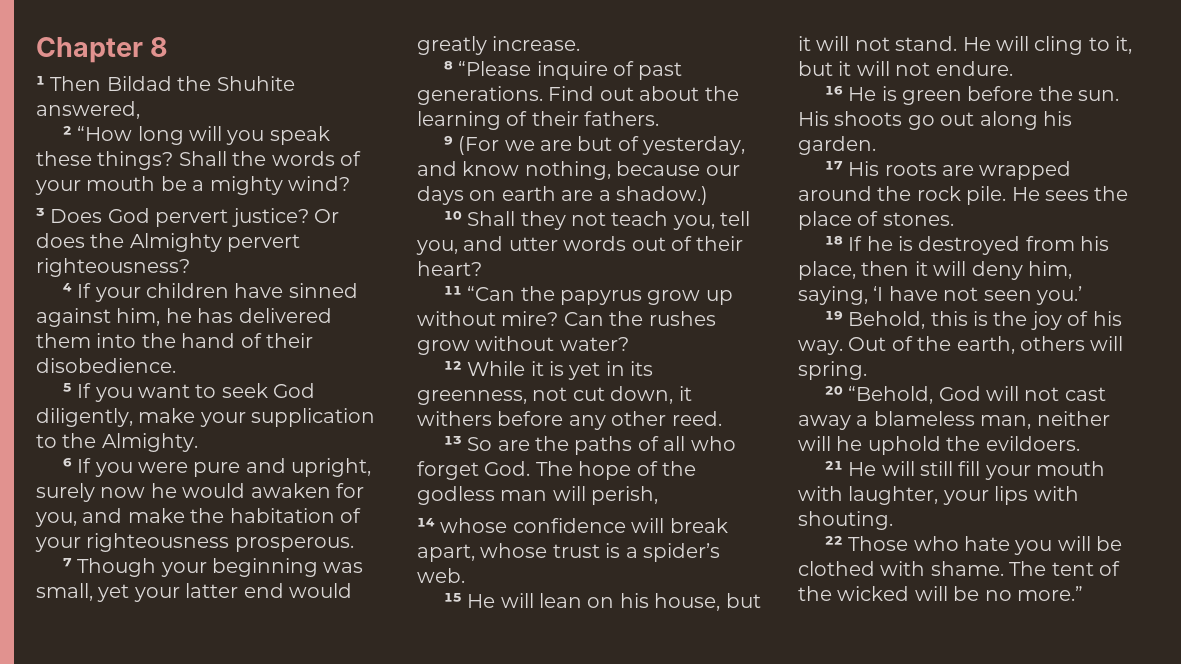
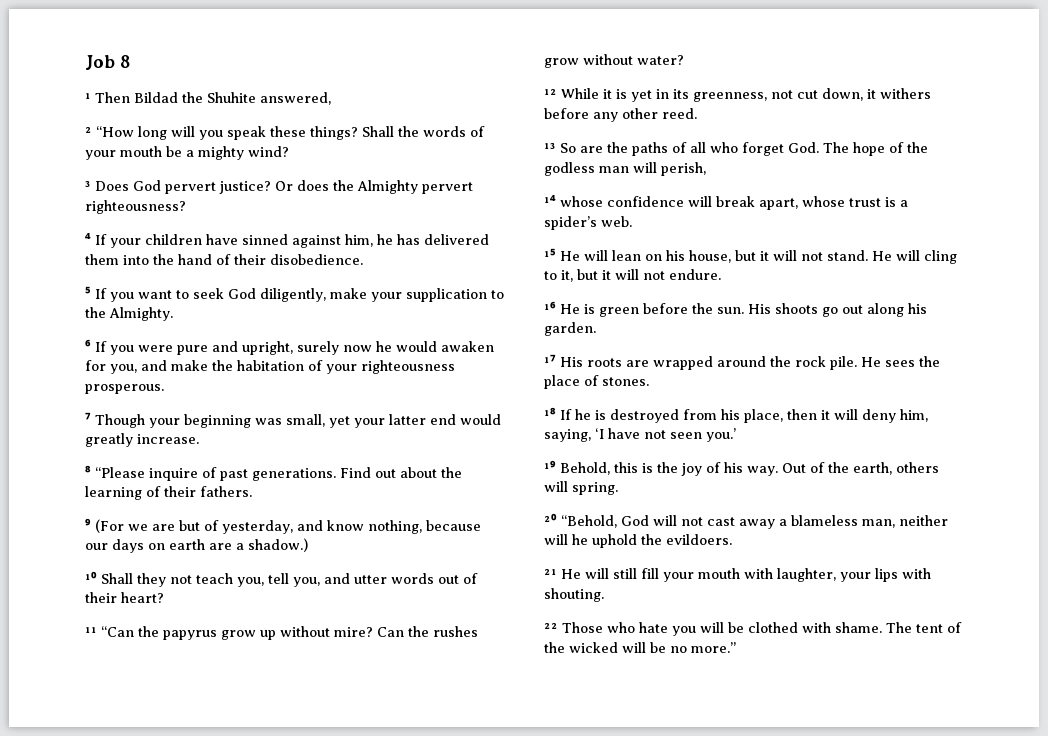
- Chapter 8
+ Job 8

